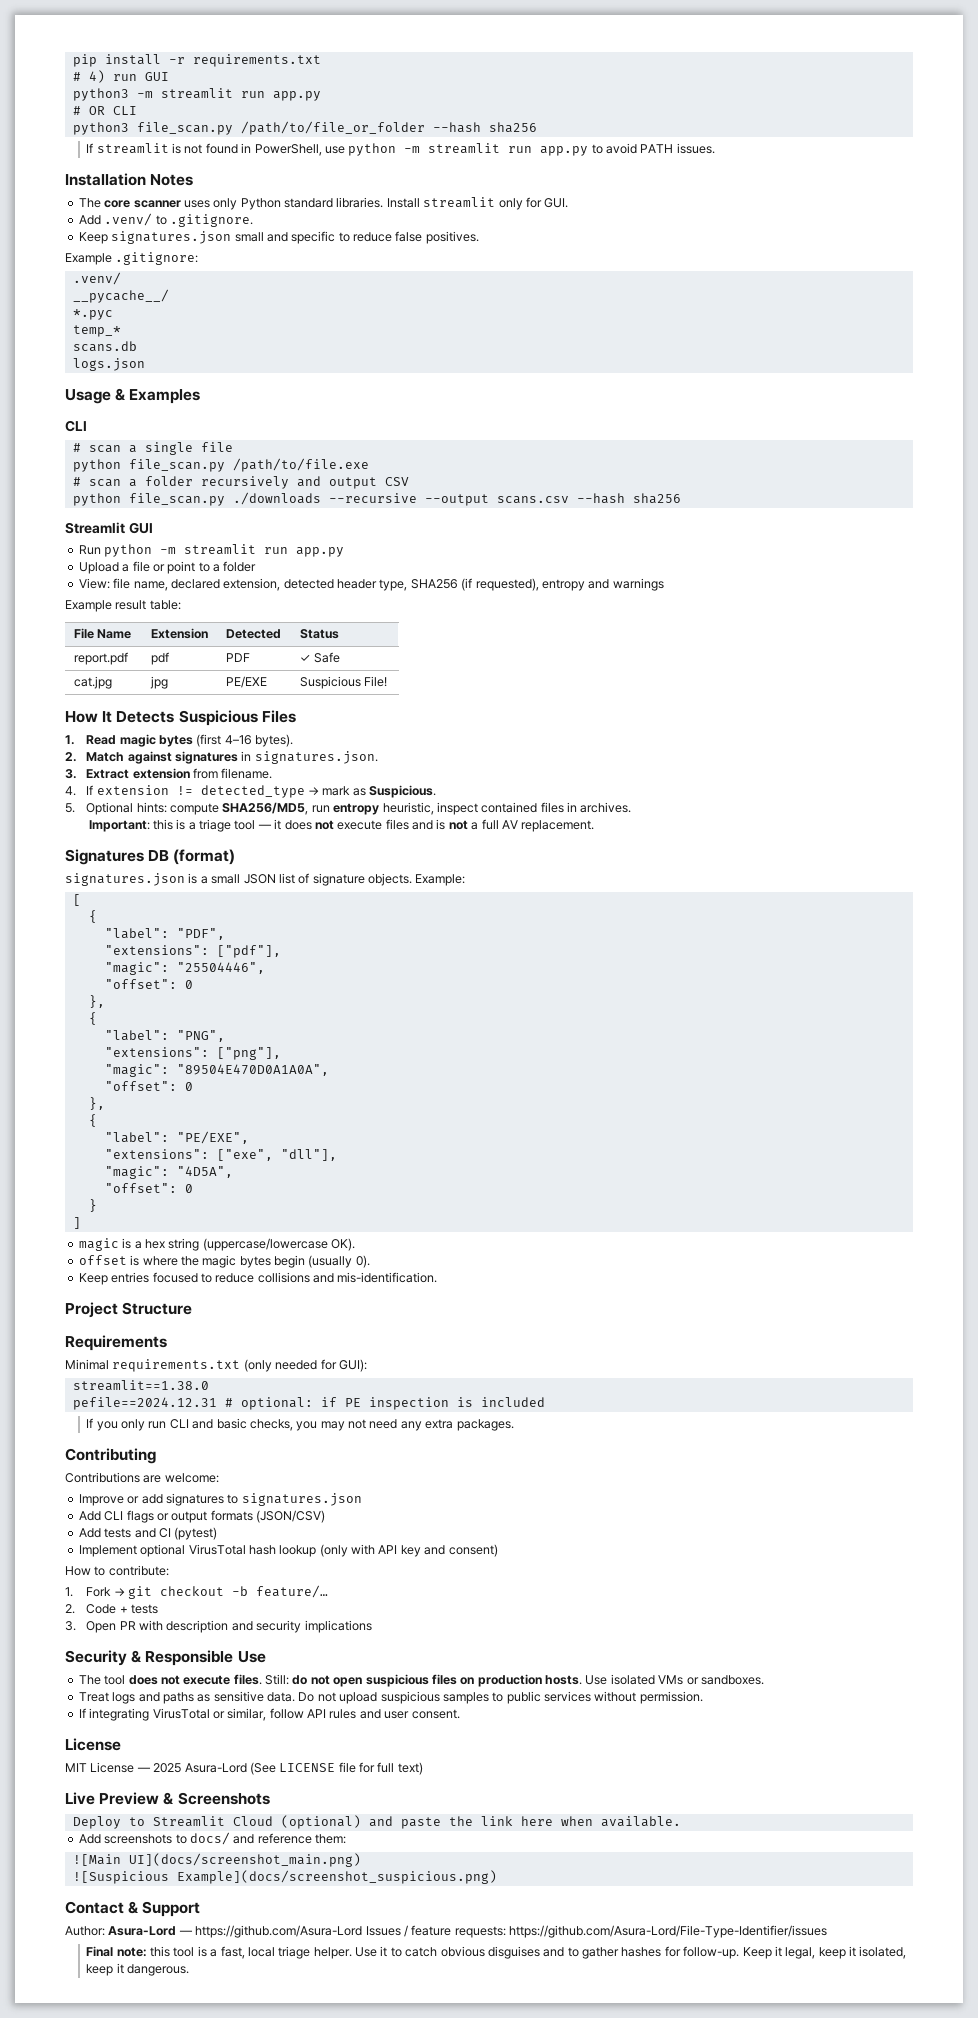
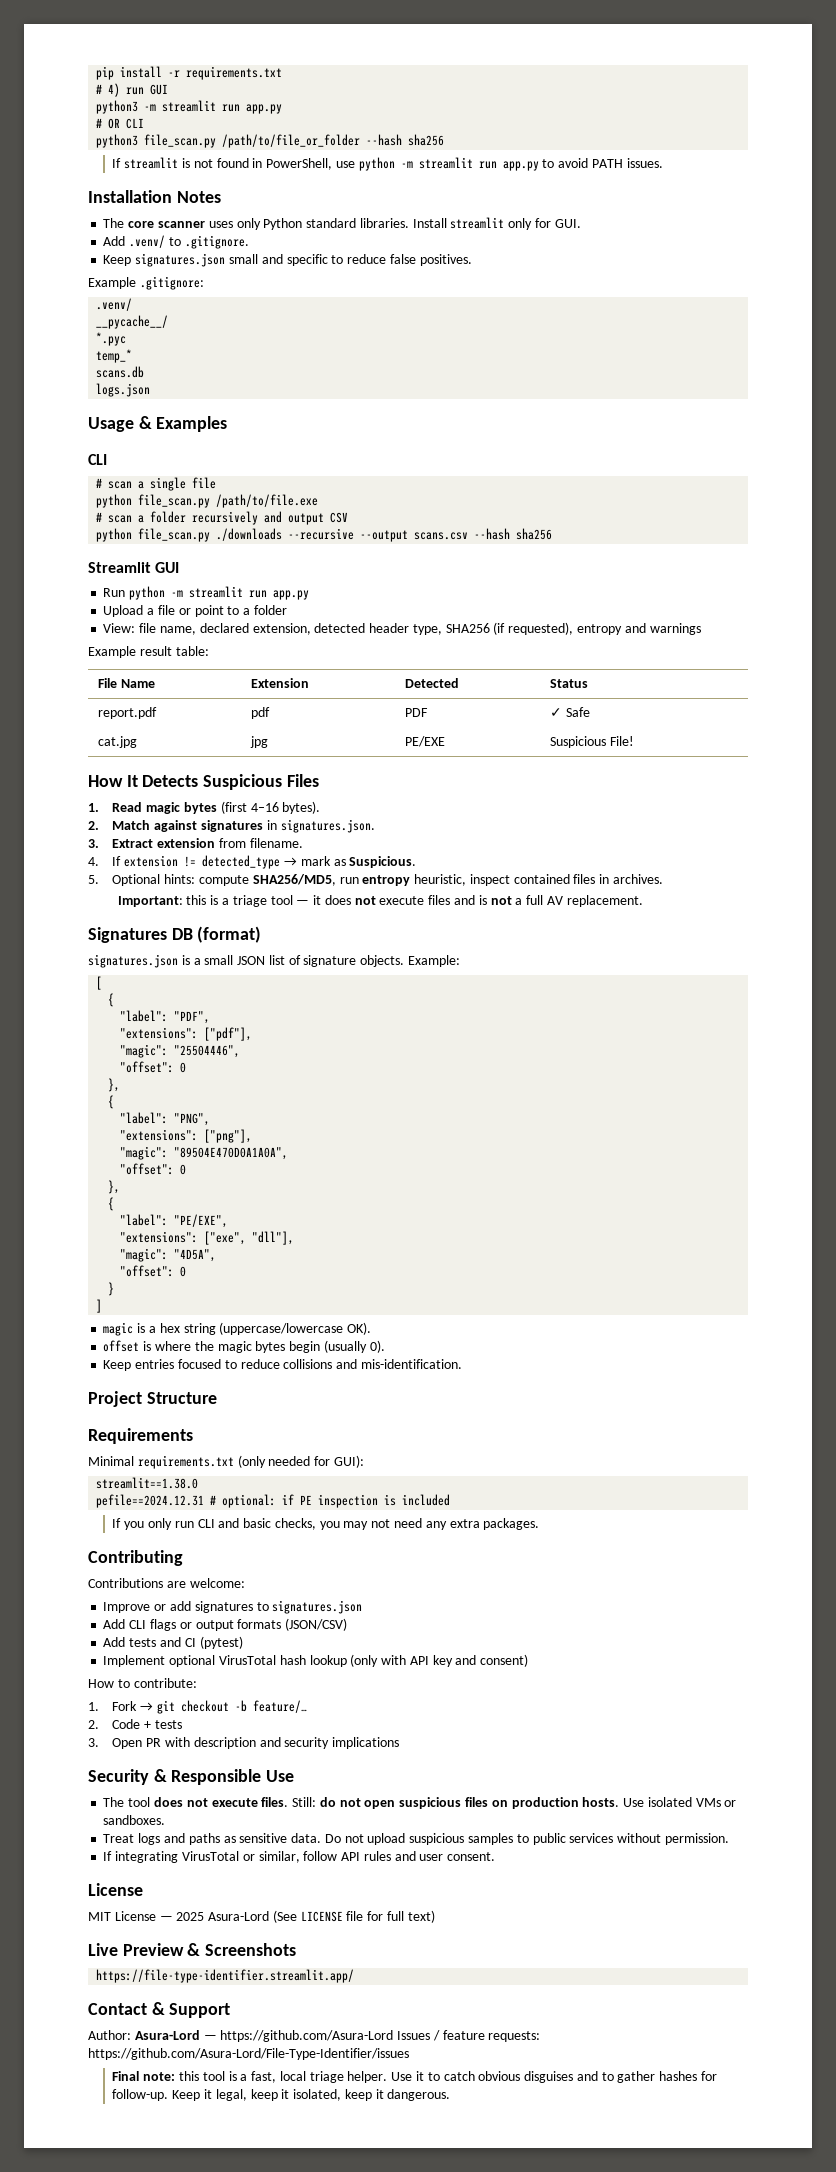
- Deploy to Streamlit Cloud (optional) and paste the link here when available.
- Add screenshots to docs/ and reference them:
- ![Main UI](docs/screenshot_main.png)
- ![Suspicious Example](docs/screenshot_suspicious.png)
+ https://file-type-identifier.streamlit.app/

